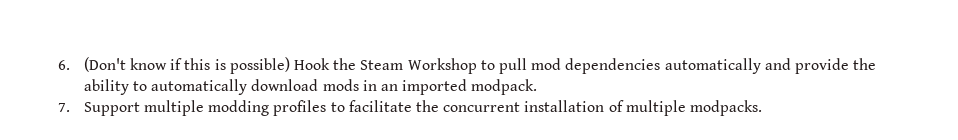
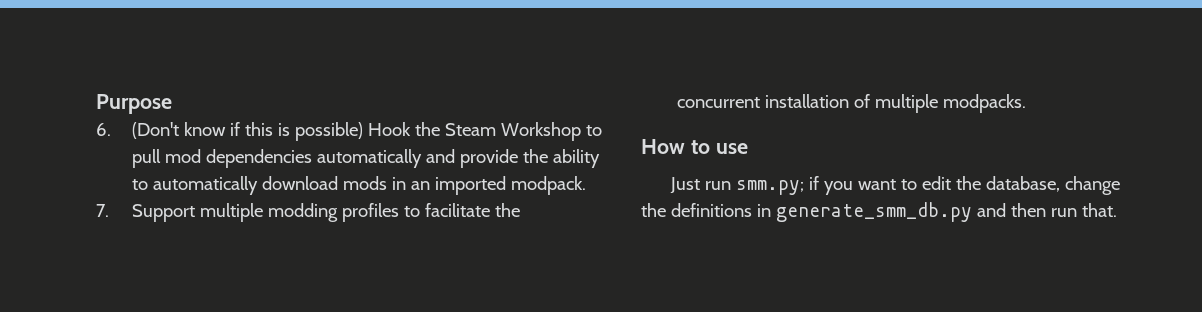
+ Purpose
+ How to use
+ Just run smm.py; if you want to edit the database, change the definitions in generate_smm_db.py and then run that.

